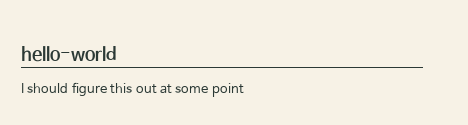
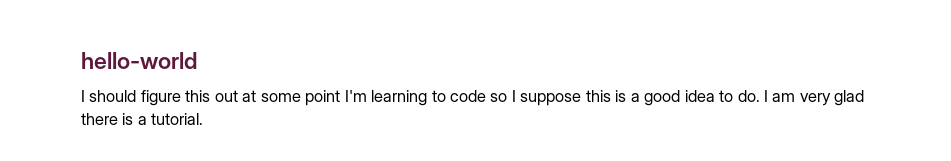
- I should figure this out at some point
+ I should figure this out at some point I'm learning to code so I suppose this is a good idea to do. I am very glad there is a tutorial.

